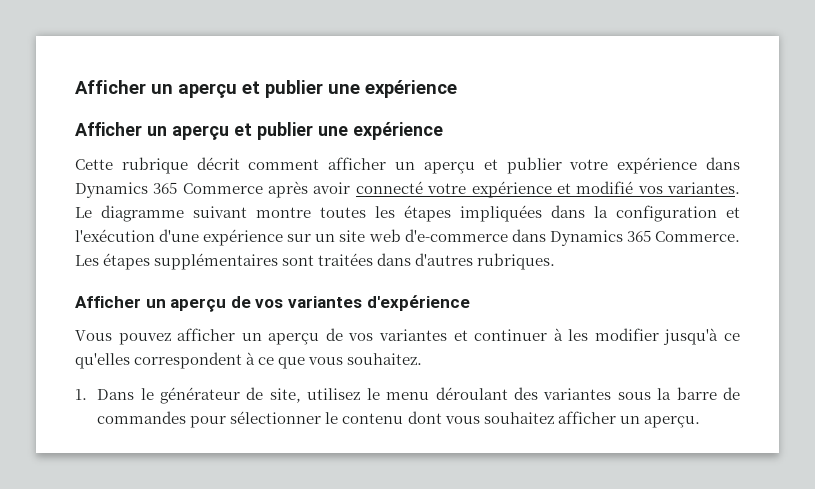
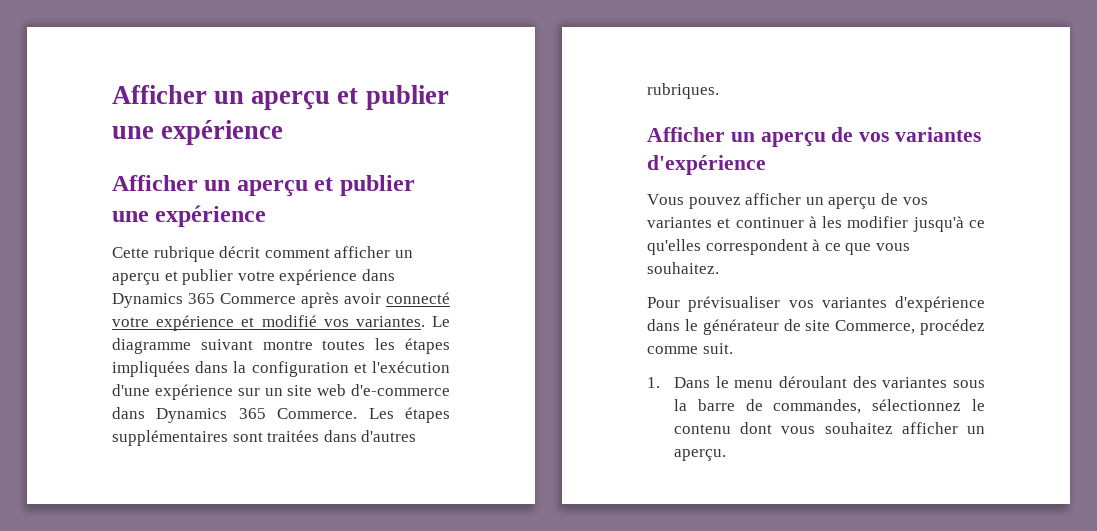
- 1. Dans le générateur de site, utilisez le menu déroulant des variantes sous la barre de commandes pour sélectionner le contenu dont vous souhaitez afficher un aperçu.
+ Pour prévisualiser vos variantes d'expérience dans le générateur de site Commerce, procédez comme suit.
+ 1. Dans le menu déroulant des variantes sous la barre de commandes, sélectionnez le contenu dont vous souhaitez afficher un aperçu.

